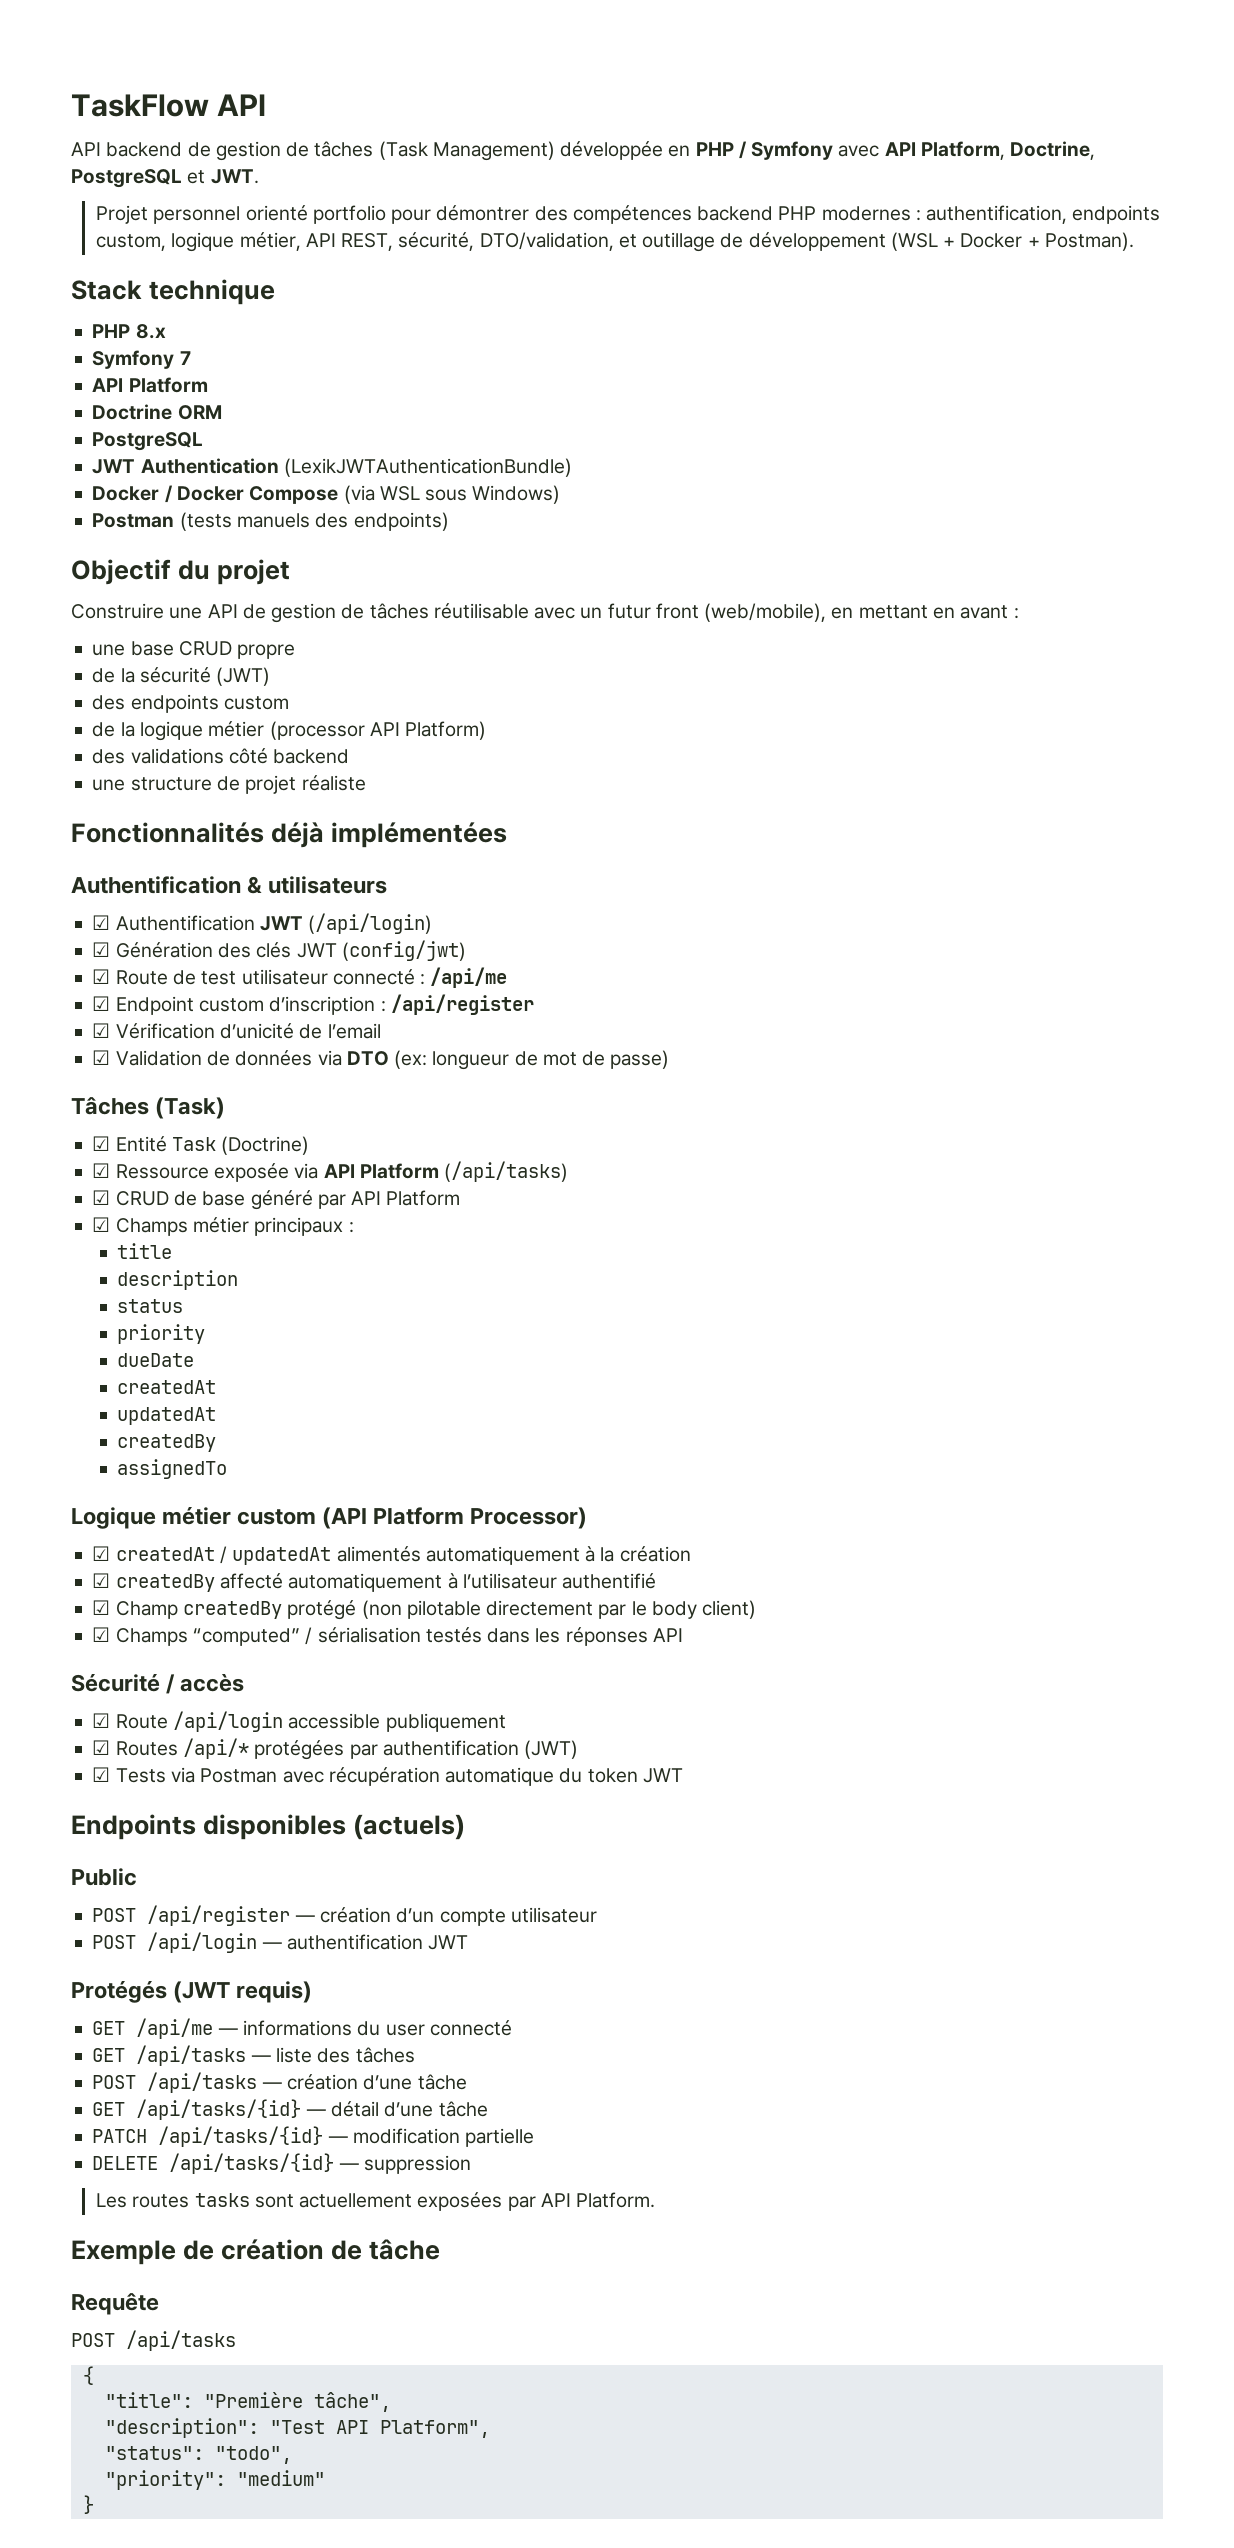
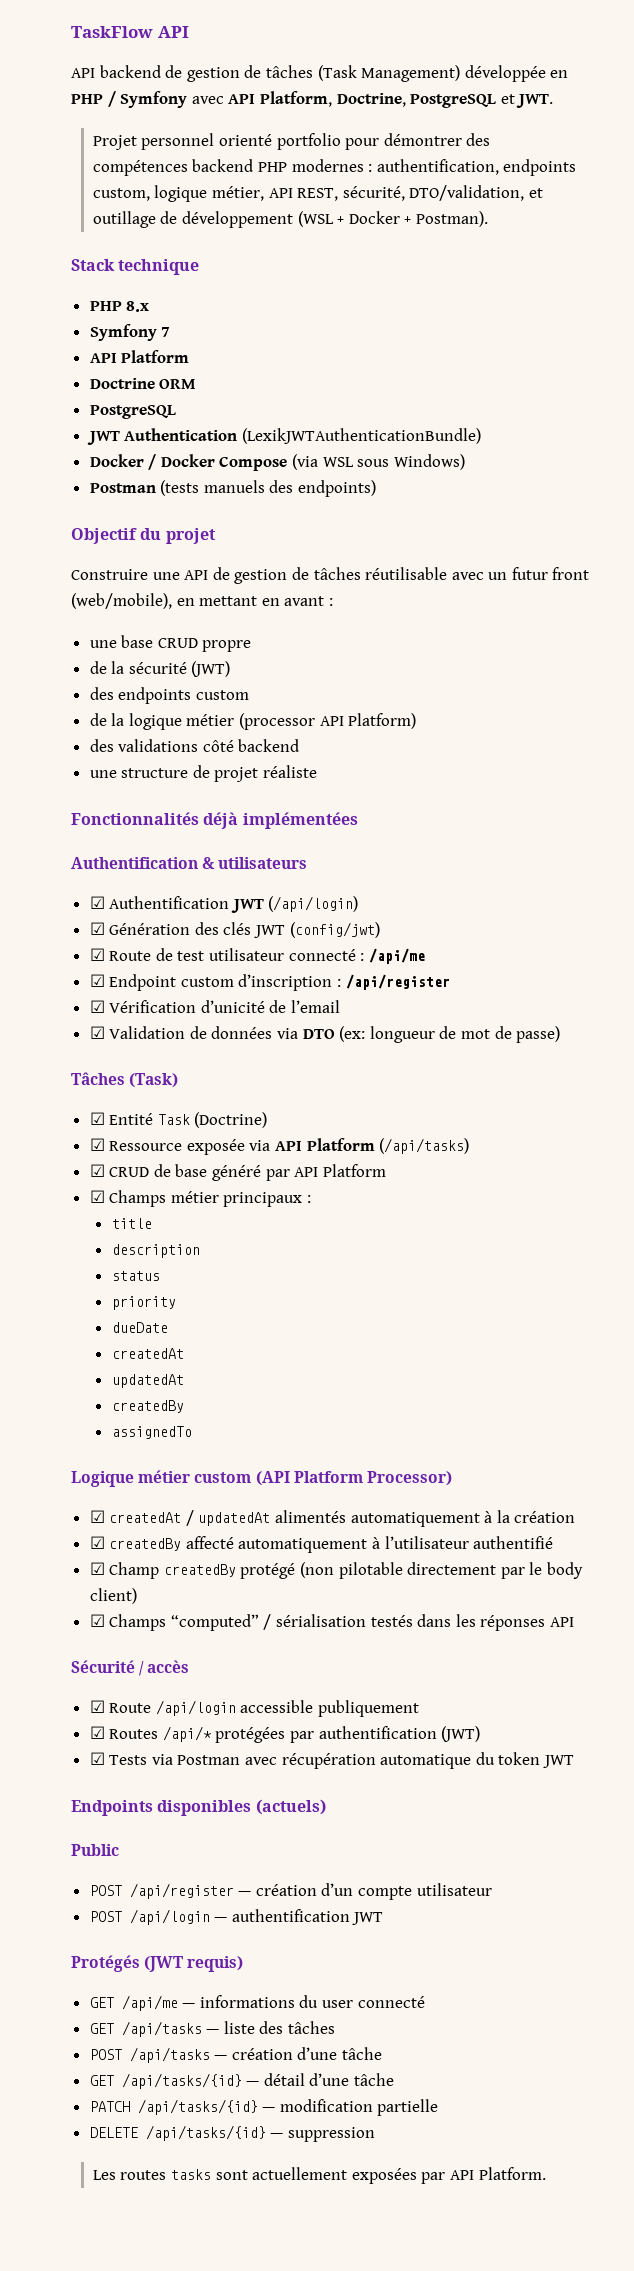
- Exemple de création de tâche
- Requête
- POST /api/tasks
- {
- "title": "Première tâche",
- "description": "Test API Platform",
- "status": "todo",
- "priority": "medium"
- }

